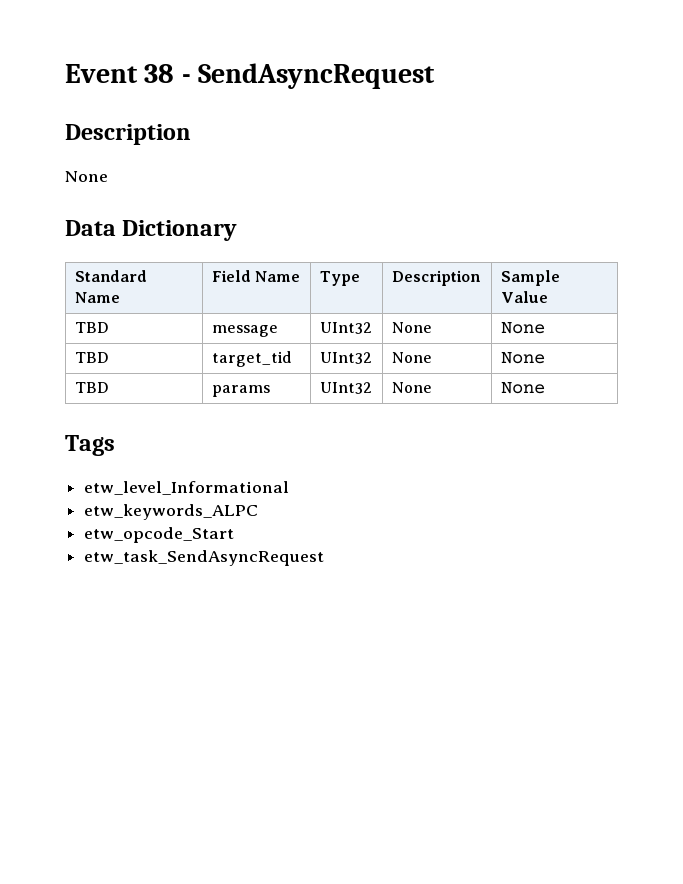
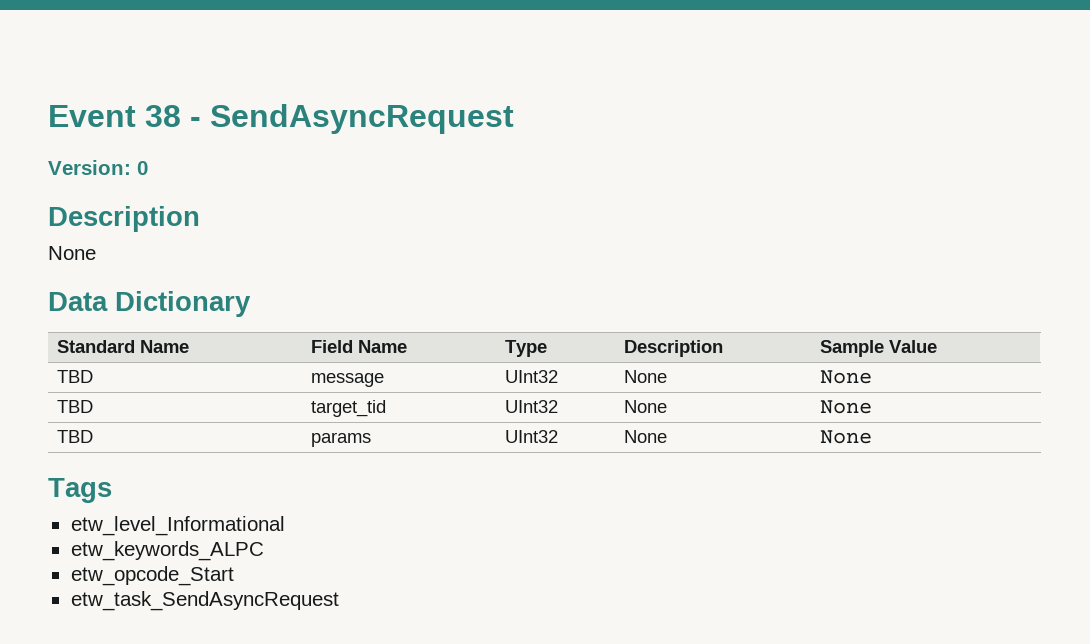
+ Version: 0

